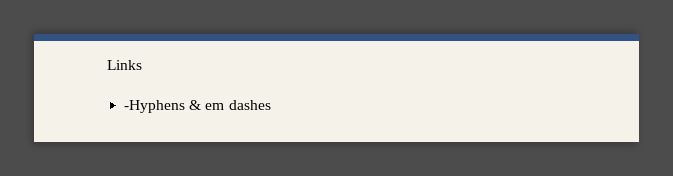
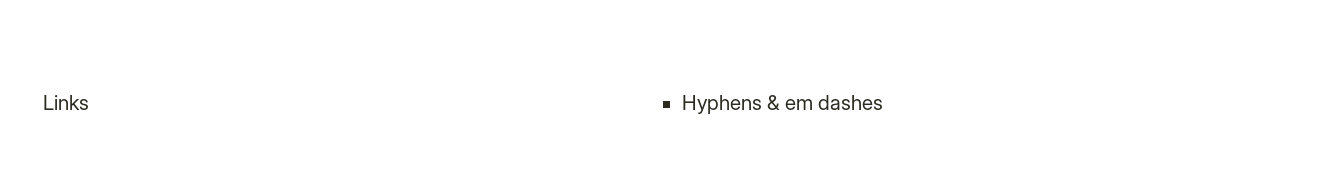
- -Hyphens & em dashes
+ Hyphens & em dashes

